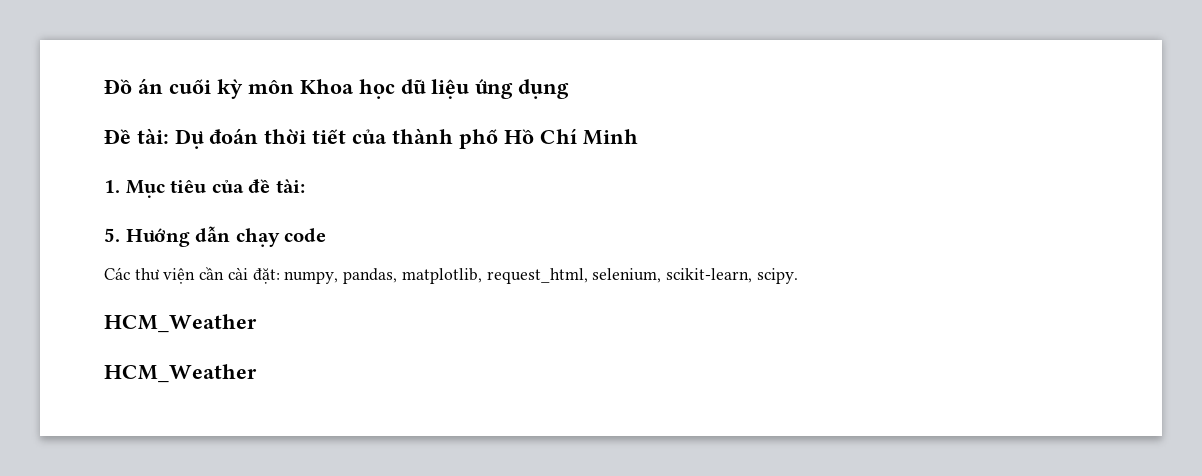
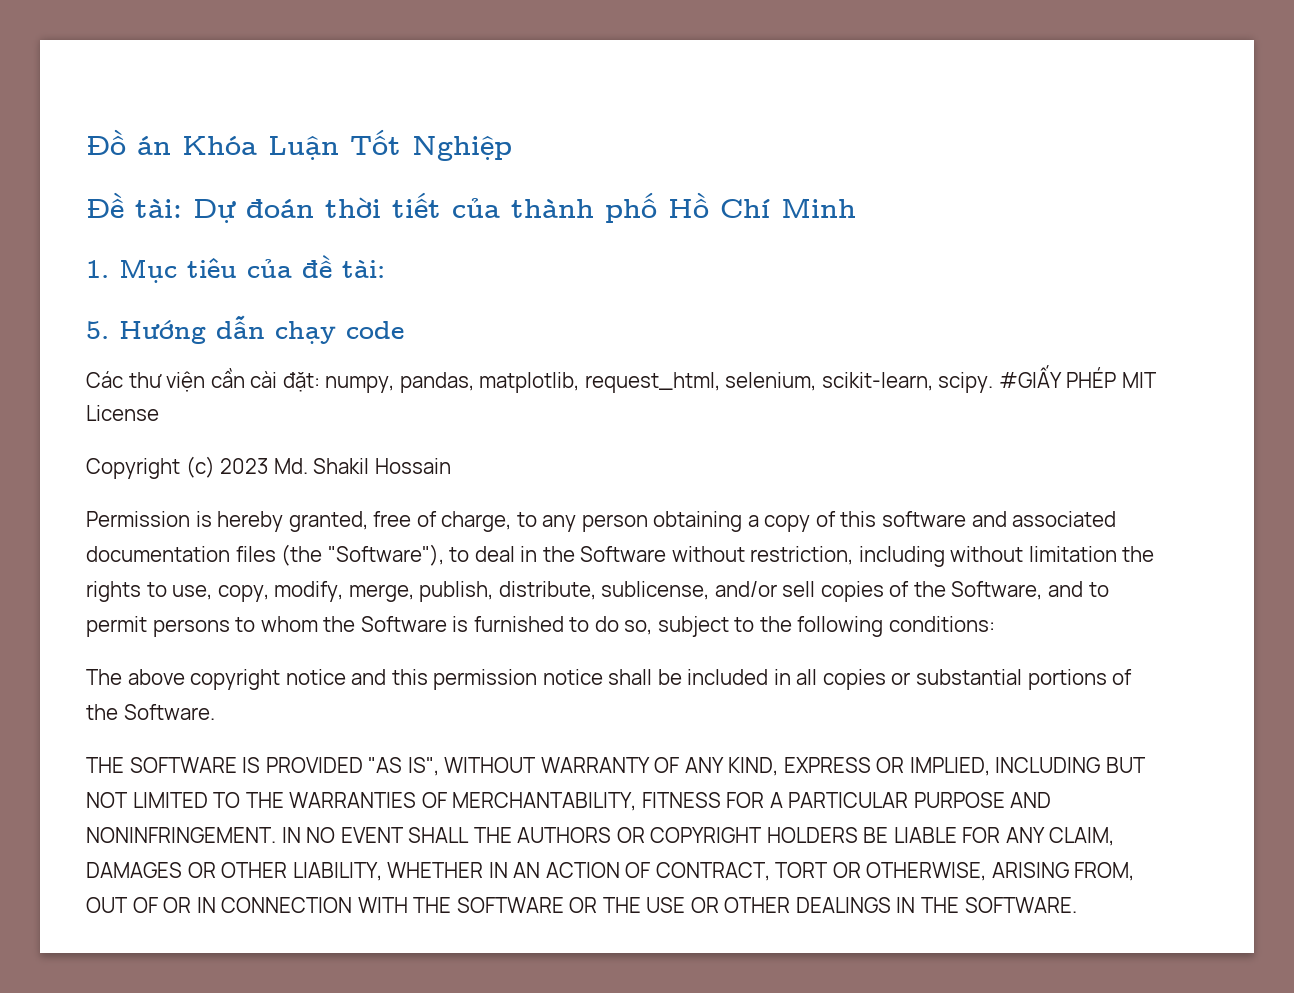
- Đồ án cuối kỳ môn Khoa học dữ liệu ứng dụng
+ Đồ án Khóa Luận Tốt Nghiệp
- Các thư viện cần cài đặt: numpy, pandas, matplotlib, request_html, selenium, scikit-learn, scipy.
- HCM_Weather
- HCM_Weather
+ Các thư viện cần cài đặt: numpy, pandas, matplotlib, request_html, selenium, scikit-learn, scipy. #GIẤY PHÉP MIT License
+ Copyright (c) 2023 Md. Shakil Hossain
+ Permission is hereby granted, free of charge, to any person obtaining a copy of this software and associated documentation files (the "Software"), to deal in the Software without restriction, including without limitation the rights to use, copy, modify, merge, publish, distribute, sublicense, and/or sell copies of the Software, and to permit persons to whom the Software is furnished to do so, subject to the following conditions:
+ The above copyright notice and this permission notice shall be included in all copies or substantial portions of the Software.
+ THE SOFTWARE IS PROVIDED "AS IS", WITHOUT WARRANTY OF ANY KIND, EXPRESS OR IMPLIED, INCLUDING BUT NOT LIMITED TO THE WARRANTIES OF MERCHANTABILITY, FITNESS FOR A PARTICULAR PURPOSE AND NONINFRINGEMENT. IN NO EVENT SHALL THE AUTHORS OR COPYRIGHT HOLDERS BE LIABLE FOR ANY CLAIM, DAMAGES OR OTHER LIABILITY, WHETHER IN AN ACTION OF CONTRACT, TORT OR OTHERWISE, ARISING FROM, OUT OF OR IN CONNECTION WITH THE SOFTWARE OR THE USE OR OTHER DEALINGS IN THE SOFTWARE.

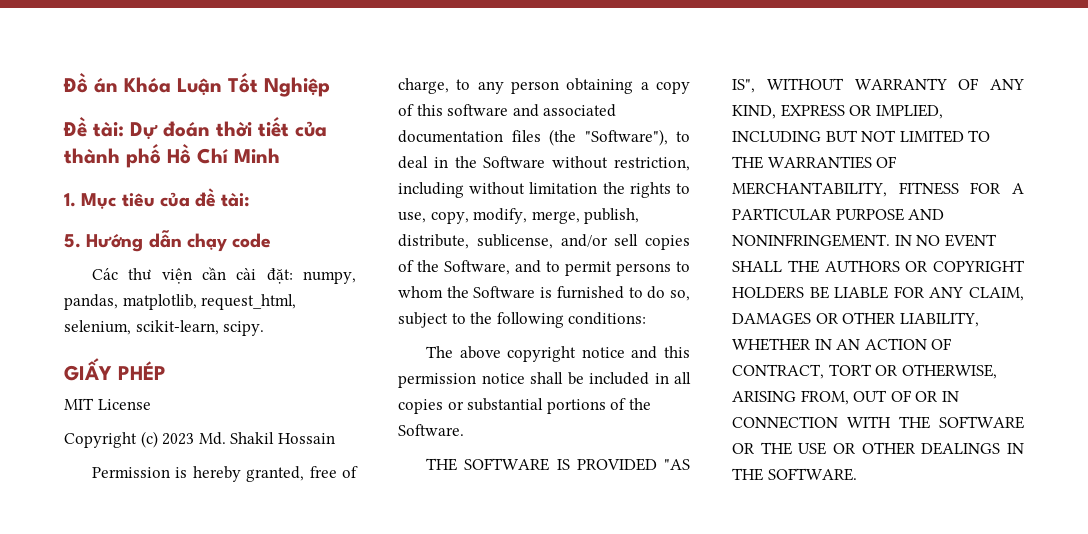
- Các thư viện cần cài đặt: numpy, pandas, matplotlib, request_html, selenium, scikit-learn, scipy. #GIẤY PHÉP MIT License
+ Các thư viện cần cài đặt: numpy, pandas, matplotlib, request_html, selenium, scikit-learn, scipy.
+ GIẤY PHÉP
+ MIT License

